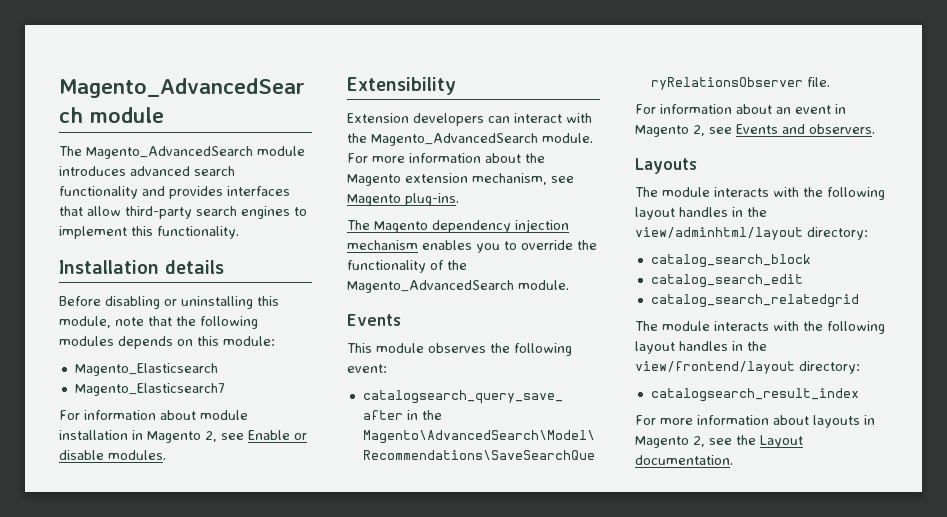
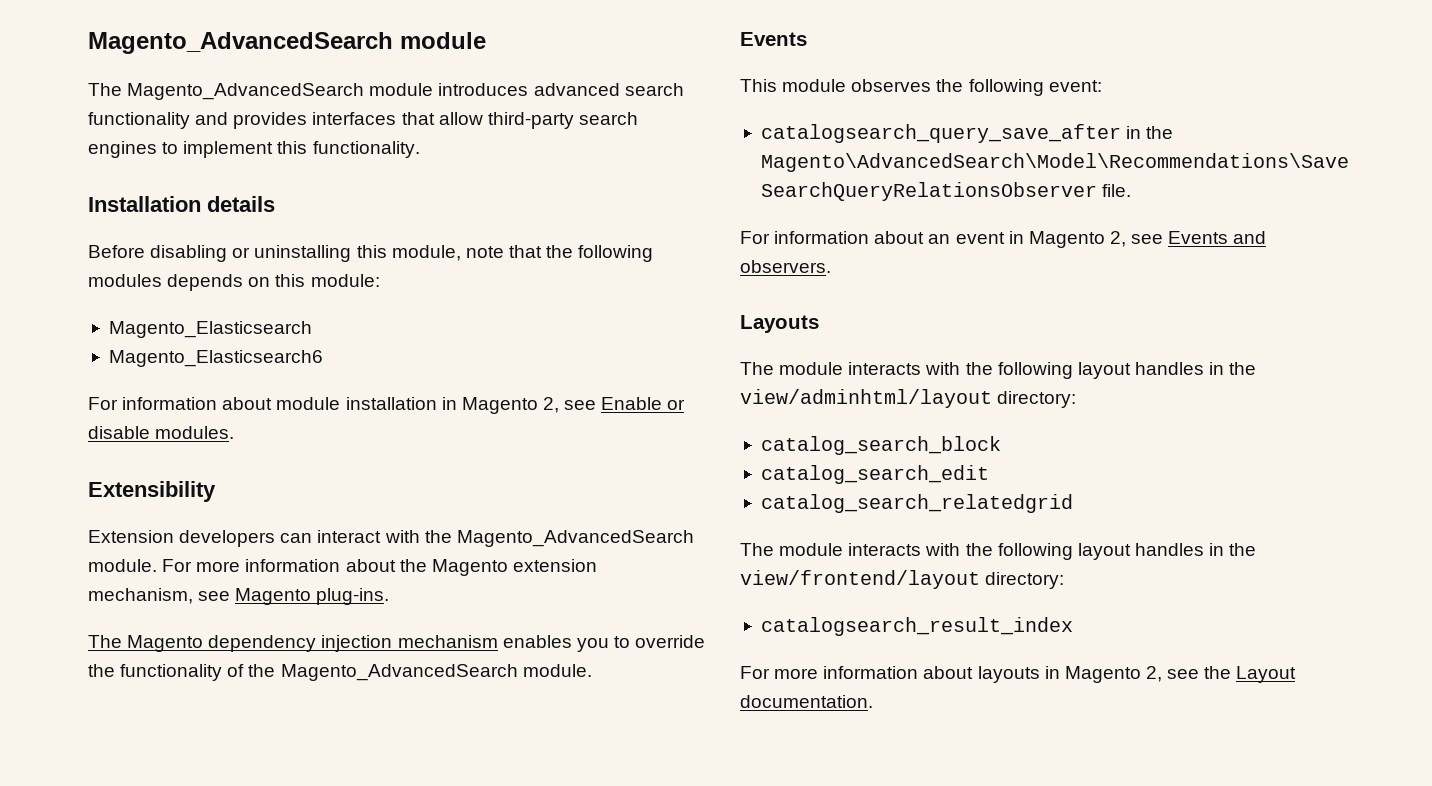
- Magento_Elasticsearch7
+ Magento_Elasticsearch6

